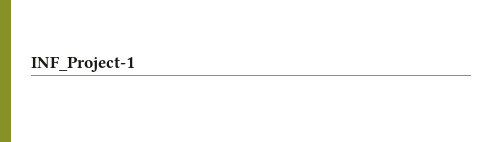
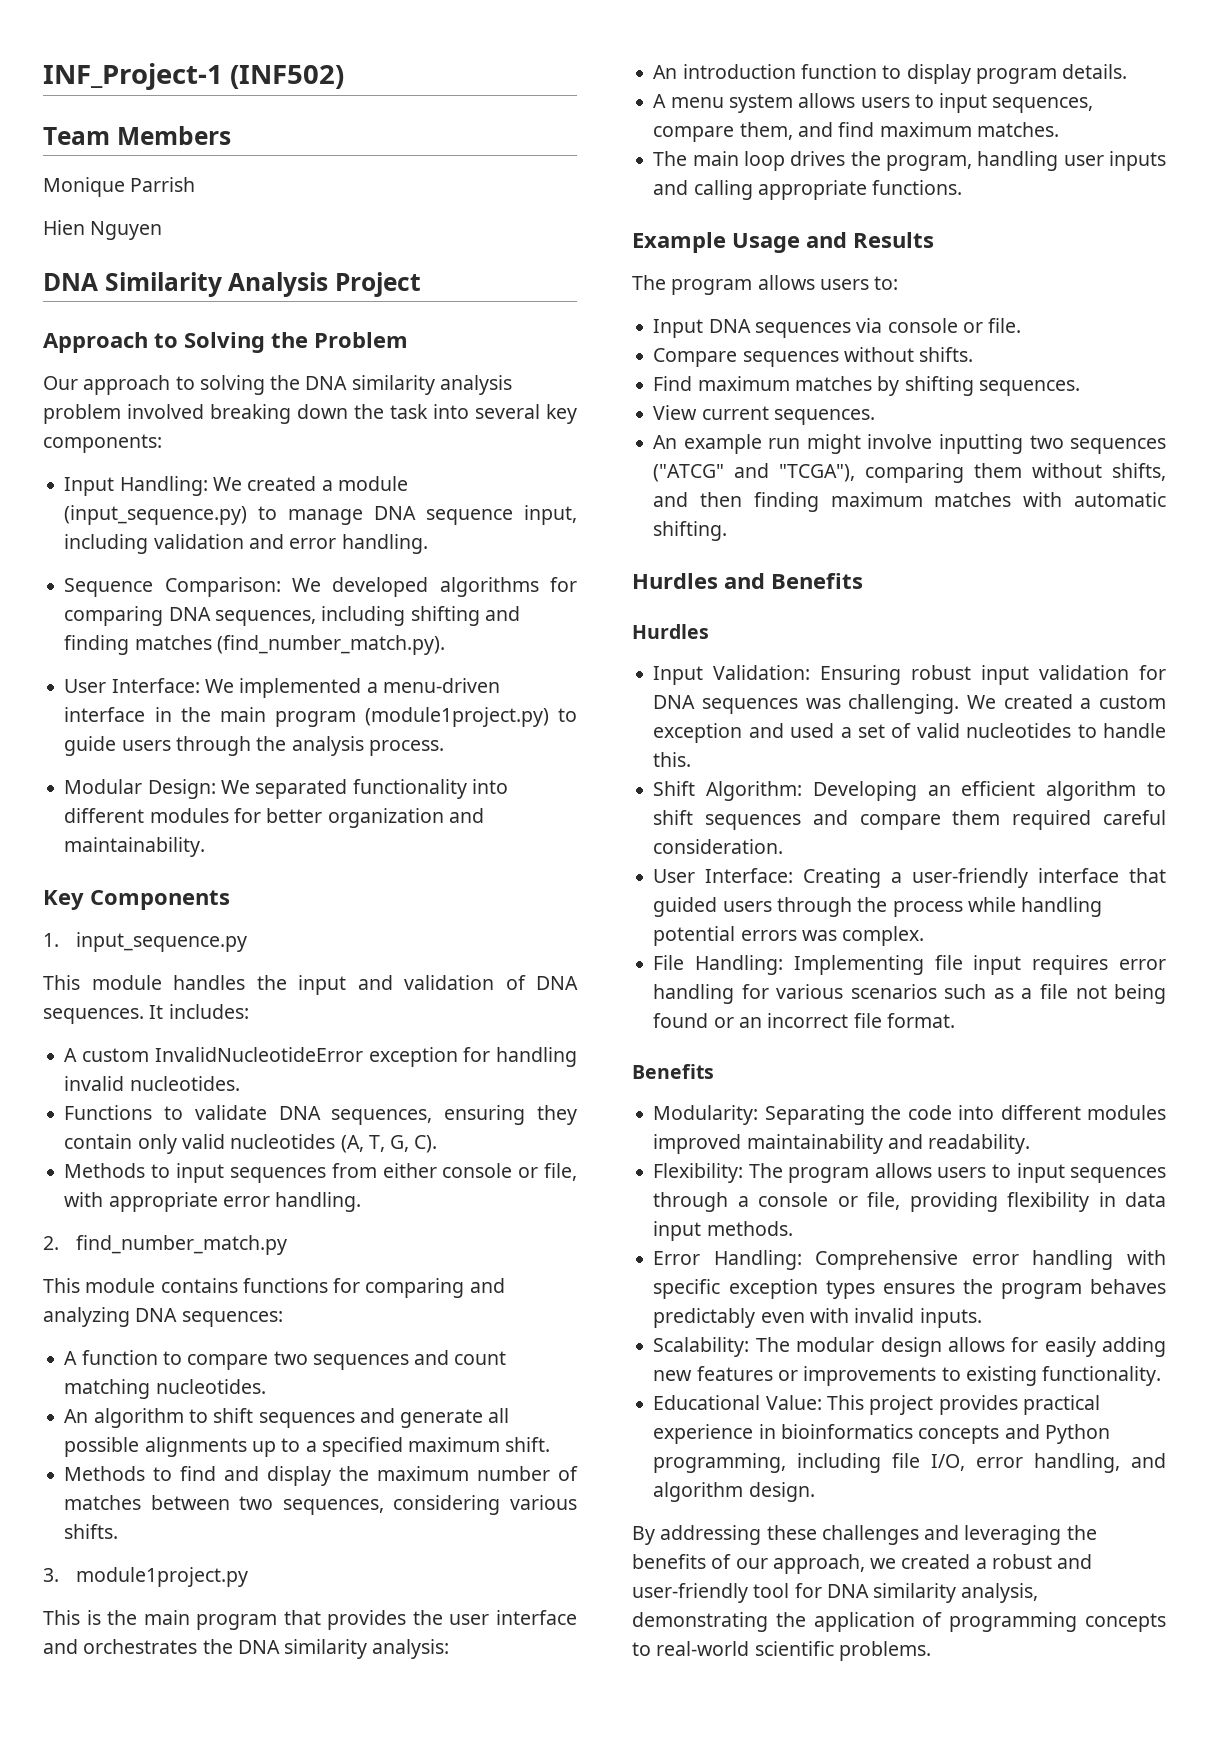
- INF_Project-1
+ INF_Project-1 (INF502)
+ Team Members
+ Monique Parrish
+ Hien Nguyen
+ DNA Similarity Analysis Project
+ Approach to Solving the Problem
+ Our approach to solving the DNA similarity analysis problem involved breaking down the task into several key components:
+ Input Handling: We created a module (input_sequence.py) to manage DNA sequence input, including validation and error handling.
+ Sequence Comparison: We developed algorithms for comparing DNA sequences, including shifting and finding matches (find_number_match.py).
+ User Interface: We implemented a menu-driven interface in the main program (module1project.py) to guide users through the analysis process.
+ Modular Design: We separated functionality into different modules for better organization and maintainability.
+ Key Components
+ 1. input_sequence.py
+ This module handles the input and validation of DNA sequences. It includes:
+ A custom InvalidNucleotideError exception for handling invalid nucleotides.
+ Functions to validate DNA sequences, ensuring they contain only valid nucleotides (A, T, G, C).
+ Methods to input sequences from either console or file, with appropriate error handling.
+ 2. find_number_match.py
+ This module contains functions for comparing and analyzing DNA sequences:
+ A function to compare two sequences and count matching nucleotides.
+ An algorithm to shift sequences and generate all possible alignments up to a specified maximum shift.
+ Methods to find and display the maximum number of matches between two sequences, considering various shifts.
+ 3. module1project.py
+ This is the main program that provides the user interface and orchestrates the DNA similarity analysis:
+ An introduction function to display program details.
+ A menu system allows users to input sequences, compare them, and find maximum matches.
+ The main loop drives the program, handling user inputs and calling appropriate functions.
+ Example Usage and Results
+ The program allows users to:
+ Input DNA sequences via console or file.
+ Compare sequences without shifts.
+ Find maximum matches by shifting sequences.
+ View current sequences.
+ An example run might involve inputting two sequences ("ATCG" and "TCGA"), comparing them without shifts, and then finding maximum matches with automatic shifting.
+ Hurdles and Benefits
+ Hurdles
+ Input Validation: Ensuring robust input validation for DNA sequences was challenging. We created a custom exception and used a set of valid nucleotides to handle this.
+ Shift Algorithm: Developing an efficient algorithm to shift sequences and compare them required careful consideration.
+ User Interface: Creating a user-friendly interface that guided users through the process while handling potential errors was complex.
+ File Handling: Implementing file input requires error handling for various scenarios such as a file not being found or an incorrect file format.
+ Benefits
+ Modularity: Separating the code into different modules improved maintainability and readability.
+ Flexibility: The program allows users to input sequences through a console or file, providing flexibility in data input methods.
+ Error Handling: Comprehensive error handling with specific exception types ensures the program behaves predictably even with invalid inputs.
+ Scalability: The modular design allows for easily adding new features or improvements to existing functionality.
+ Educational Value: This project provides practical experience in bioinformatics concepts and Python programming, including file I/O, error handling, and algorithm design.
+ By addressing these challenges and leveraging the benefits of our approach, we created a robust and user-friendly tool for DNA similarity analysis, demonstrating the application of programming concepts to real-world scientific problems.

